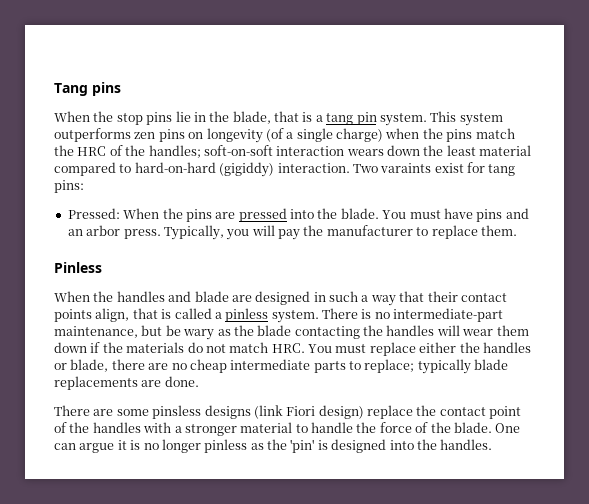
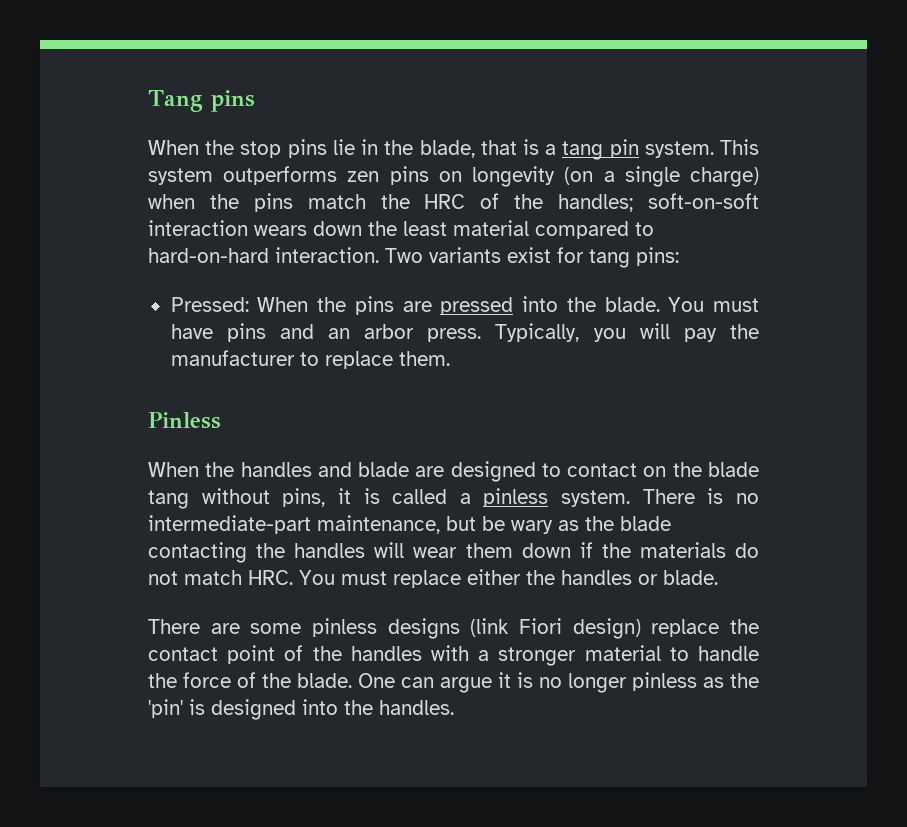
- This system outperforms zen pins on longevity (of a single charge) when the pins match the HRC of the handles; soft-on-soft interaction wears down the least material compared to hard-on-hard (gigiddy) interaction.
+ This system outperforms zen pins on longevity (on a single charge) when the pins match the HRC of the handles; soft-on-soft interaction wears down the least material compared to hard-on-hard interaction.
- Two varaints exist for tang pins:
+ Two variants exist for tang pins:
- When the handles and blade are designed in such a way that their contact points align, that is called a pinless system.
+ When the handles and blade are designed to contact on the blade tang without pins, it is called a pinless system.
- There is no intermediate-part maintenance, but be wary as the blade contacting the handles will wear them down if the materials do not match HRC. You must replace either the handles or blade, there are no cheap intermediate parts to replace; typically blade replacements are done.
+ There is no intermediate-part maintenance, but be wary as the blade contacting the handles will wear them down if the materials do not match HRC. You must replace either the handles or blade.
- There are some pinsless designs (link Fiori design) replace the contact point of the handles with a stronger material to handle the force of the blade.
+ There are some pinless designs (link Fiori design) replace the contact point of the handles with a stronger material to handle the force of the blade.

